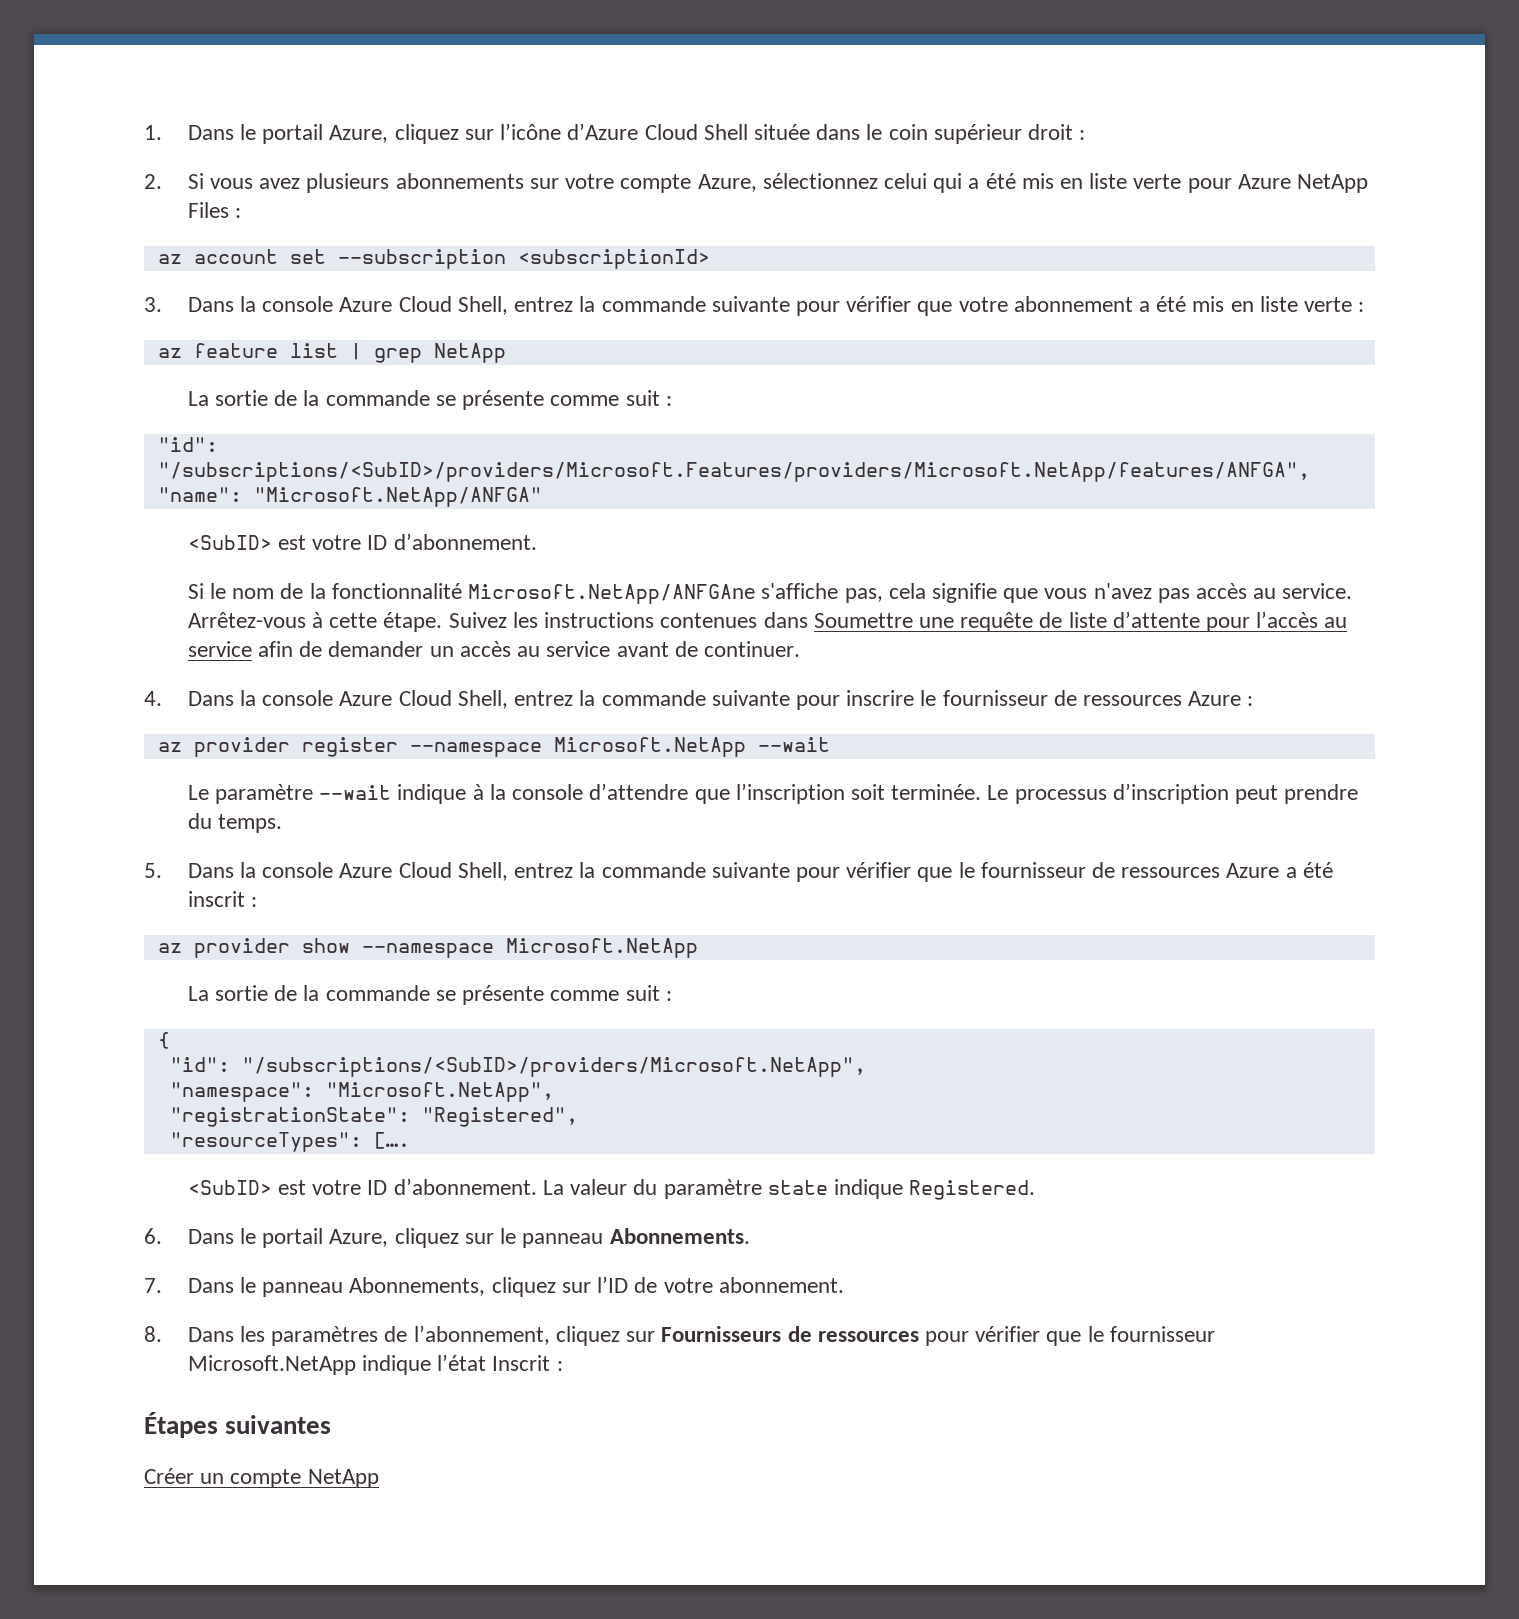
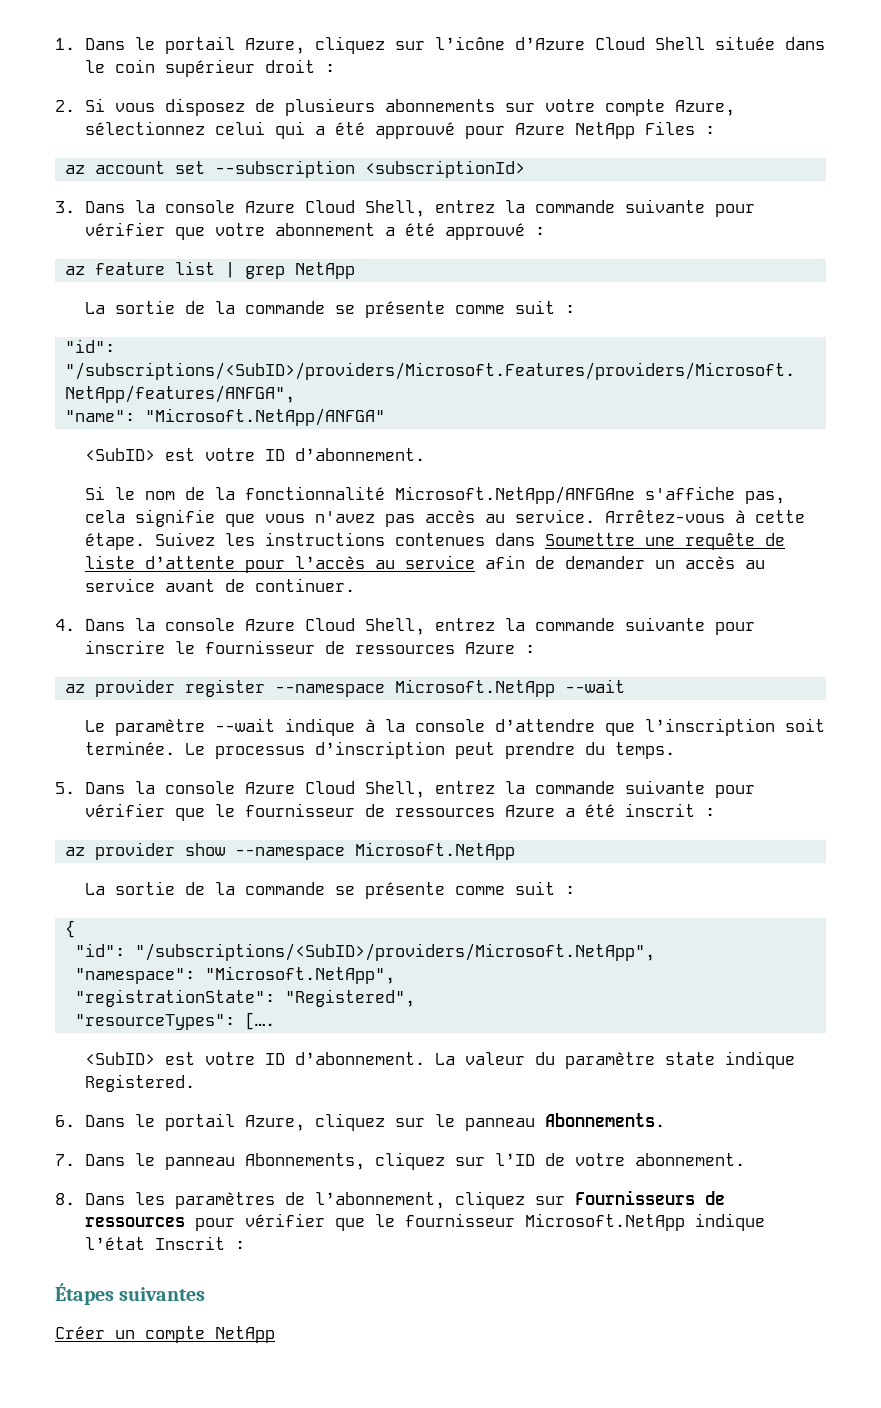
- 2. Si vous avez plusieurs abonnements sur votre compte Azure, sélectionnez celui qui a été mis en liste verte pour Azure NetApp Files :
+ 2. Si vous disposez de plusieurs abonnements sur votre compte Azure, sélectionnez celui qui a été approuvé pour Azure NetApp Files :
- 3. Dans la console Azure Cloud Shell, entrez la commande suivante pour vérifier que votre abonnement a été mis en liste verte :
+ 3. Dans la console Azure Cloud Shell, entrez la commande suivante pour vérifier que votre abonnement a été approuvé :

